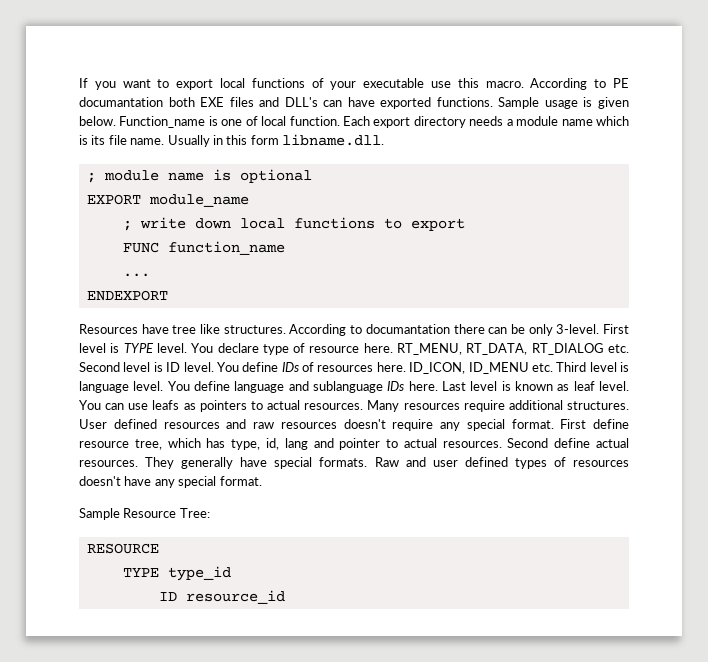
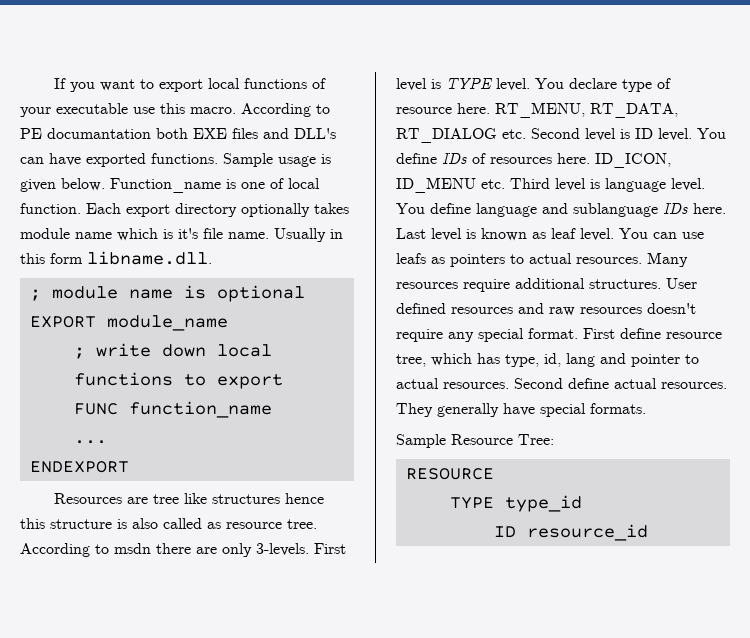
- Each export directory needs a module name which is its file name.
+ Each export directory optionally takes module name which is it's file name.
- Resources have tree like structures. According to documantation there can be only 3-level.
+ Resources are tree like structures hence this structure is also called as resource tree. According to msdn there are only 3-levels.
- Raw and user defined types of resources doesn't have any special format.

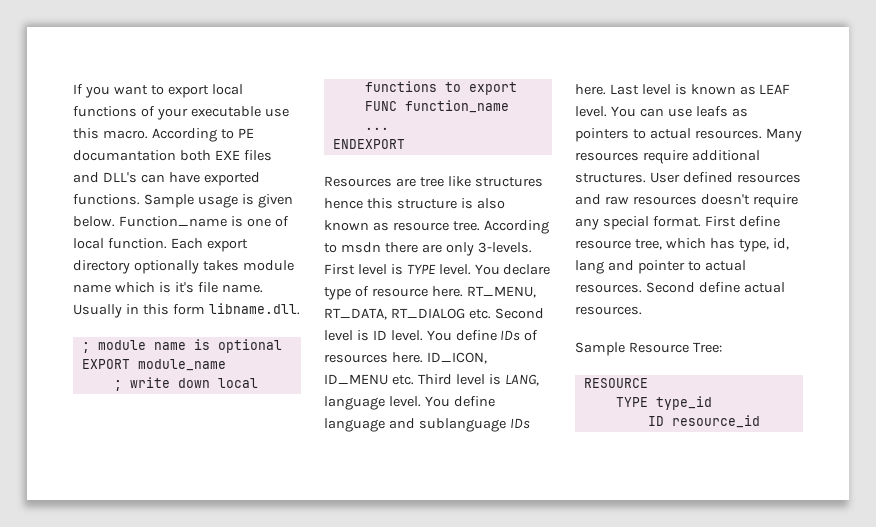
- Resources are tree like structures hence this structure is also called as resource tree.
+ Resources are tree like structures hence this structure is also known as resource tree.
- ID_ICON, ID_MENU etc. Third level is language level.
+ ID_ICON, ID_MENU etc. Third level is LANG, language level.
- Last level is known as leaf level.
+ Last level is known as LEAF level.
- They generally have special formats.

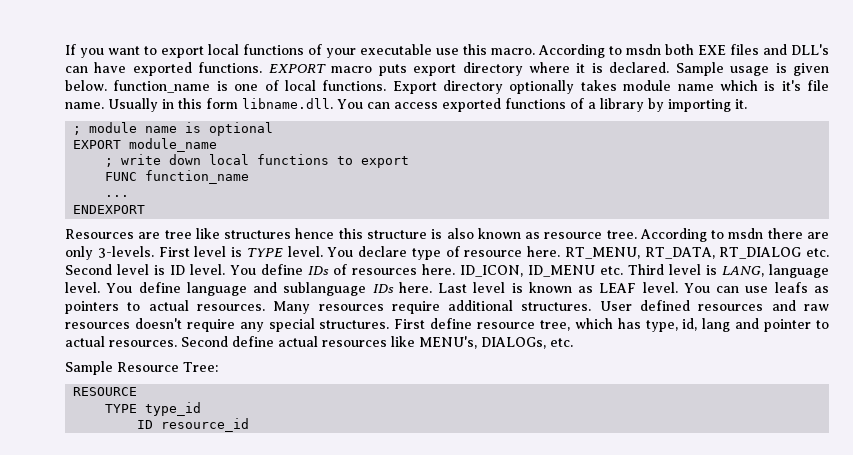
- According to PE documantation both EXE files and DLL's can have exported functions.
+ According to msdn both EXE files and DLL's can have exported functions.
+ EXPORT macro puts export directory where it is declared.
- Sample usage is given below. Function_name is one of local function. Each export directory optionally takes module name which is it's file name.
+ Sample usage is given below. function_name is one of local functions. Export directory optionally takes module name which is it's file name.
- Usually in this form libname.dll.
+ Usually in this form libname.dll. You can access exported functions of a library by importing it.
- User defined resources and raw resources doesn't require any special format.
+ User defined resources and raw resources doesn't require any special structures.
- Second define actual resources.
+ Second define actual resources like MENU's, DIALOGs, etc.

